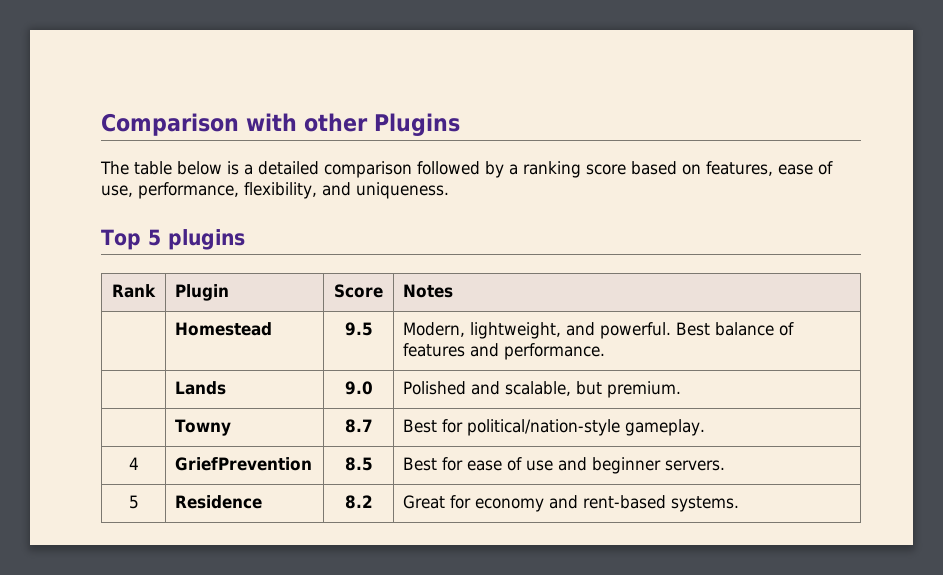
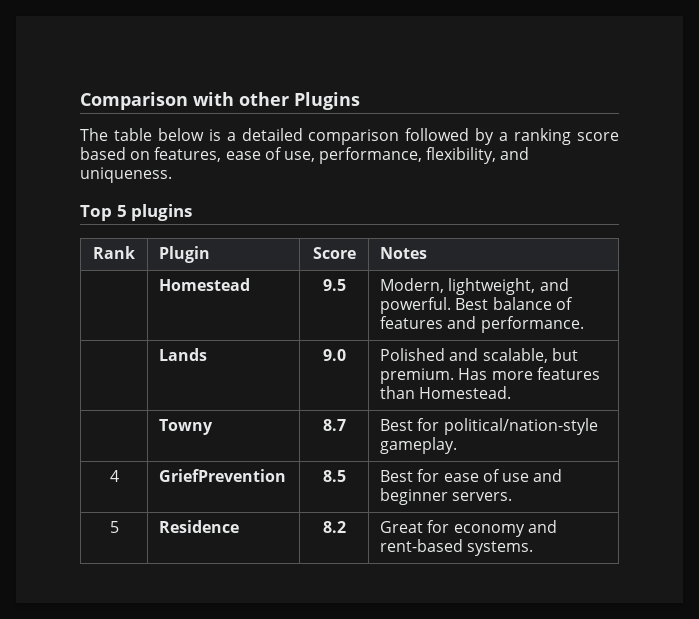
- | Lands | 9.0 | Polished and scalable, but premium.
+ | Lands | 9.0 | Polished and scalable, but premium. Has more features than Homestead.

